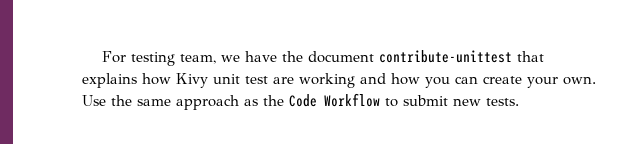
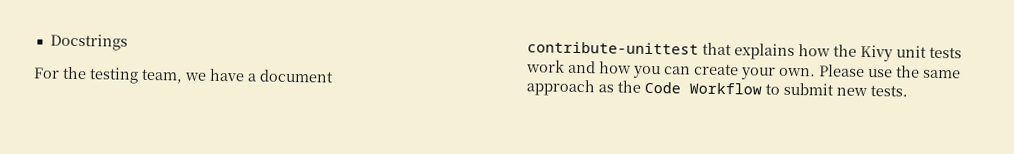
- For testing team, we have the document contribute-unittest that explains how Kivy unit test are working and how you can create your own.
+ Docstrings
+ For the testing team, we have a document contribute-unittest that explains how the Kivy unit tests work and how you can create your own.
- Use the same approach as the Code Workflow to submit new tests.
+ Please use the same approach as the Code Workflow to submit new tests.

